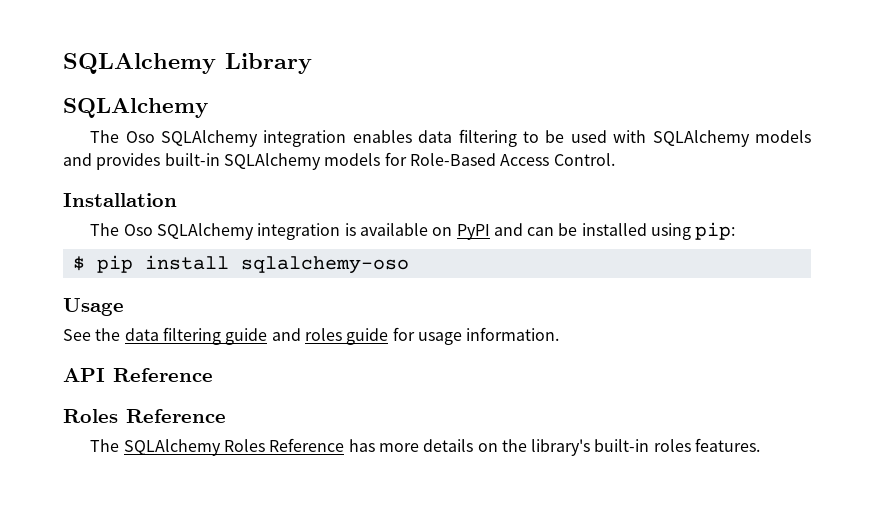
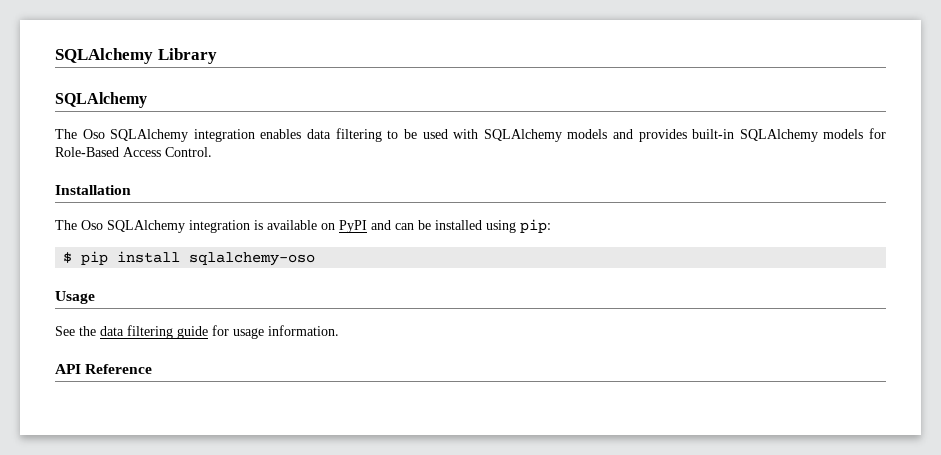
- See the data filtering guide and roles guide for usage information.
+ See the data filtering guide for usage information.
  API Reference
- Roles Reference
- The SQLAlchemy Roles Reference has more details on the library's built-in roles features.

